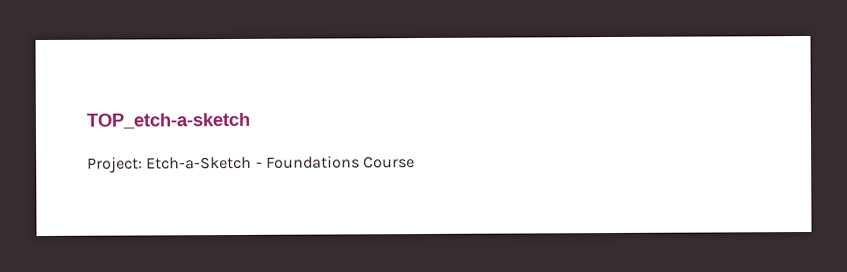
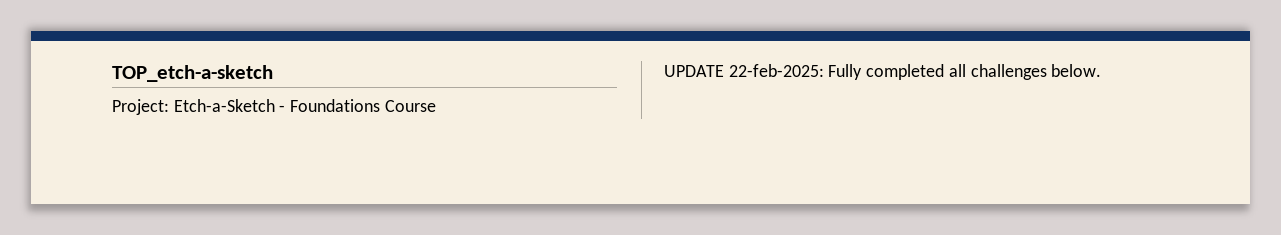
+ UPDATE 22-feb-2025: Fully completed all challenges below.

